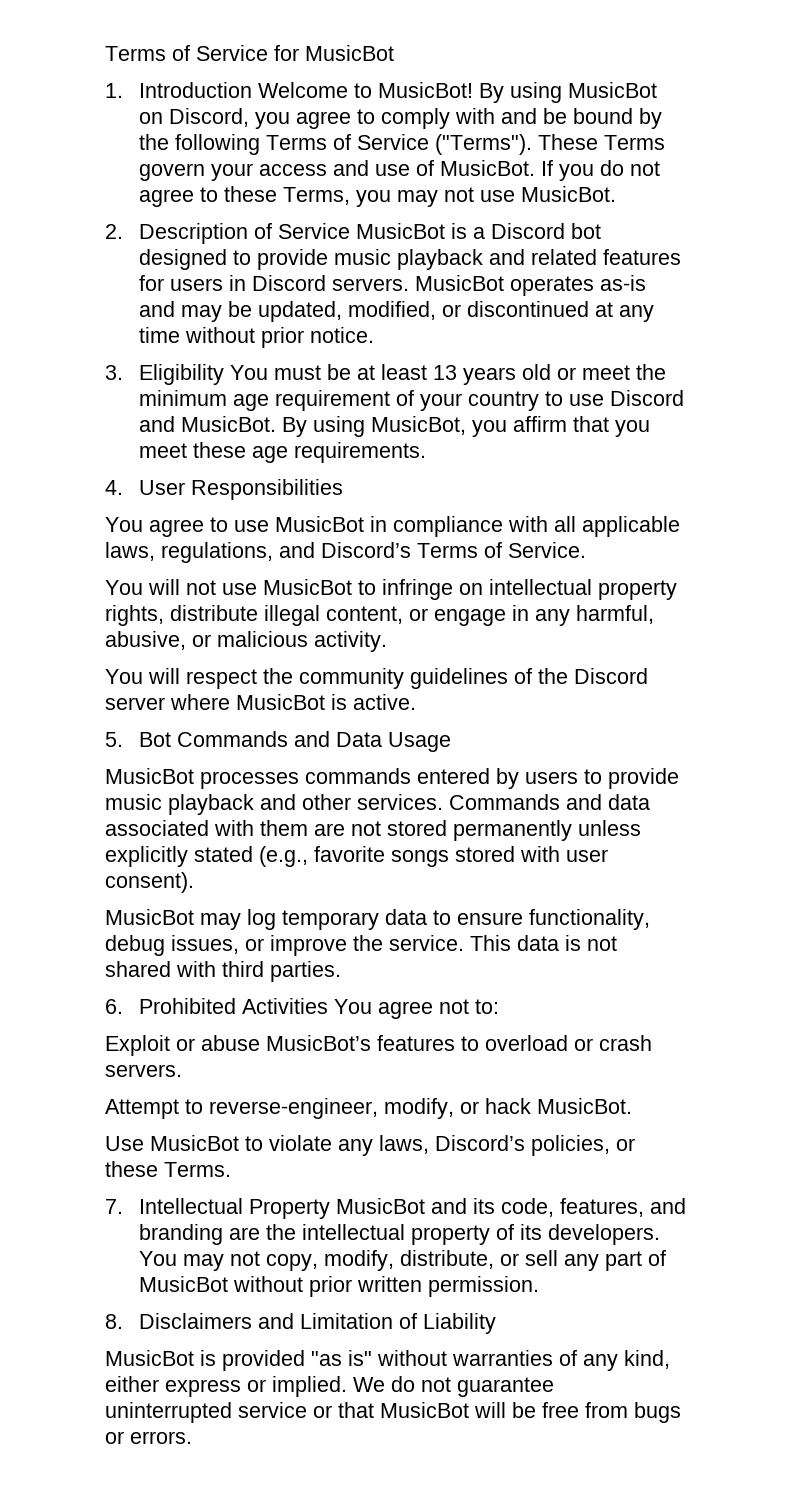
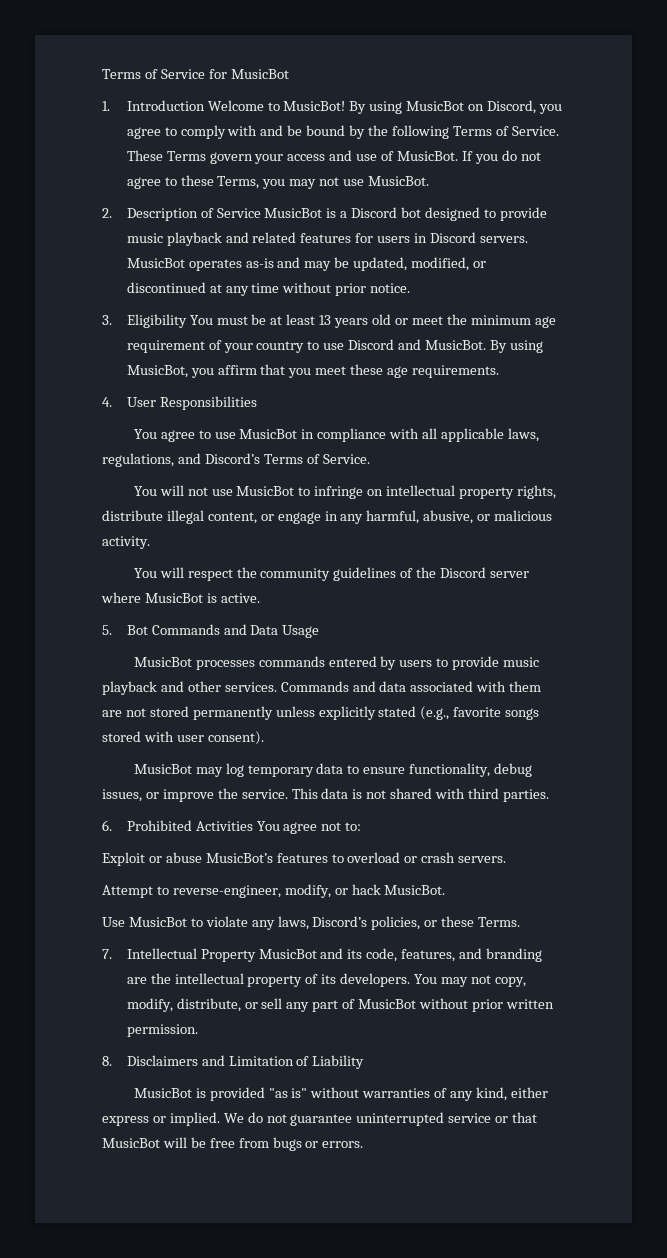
- By using MusicBot on Discord, you agree to comply with and be bound by the following Terms of Service ("Terms").
+ By using MusicBot on Discord, you agree to comply with and be bound by the following Terms of Service.

